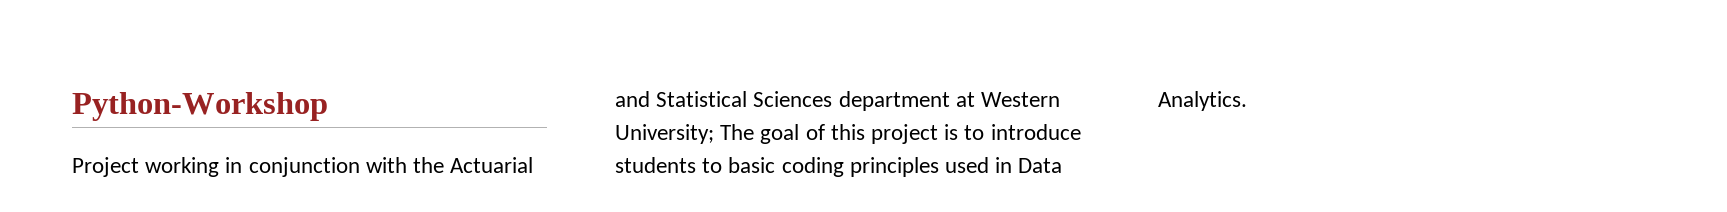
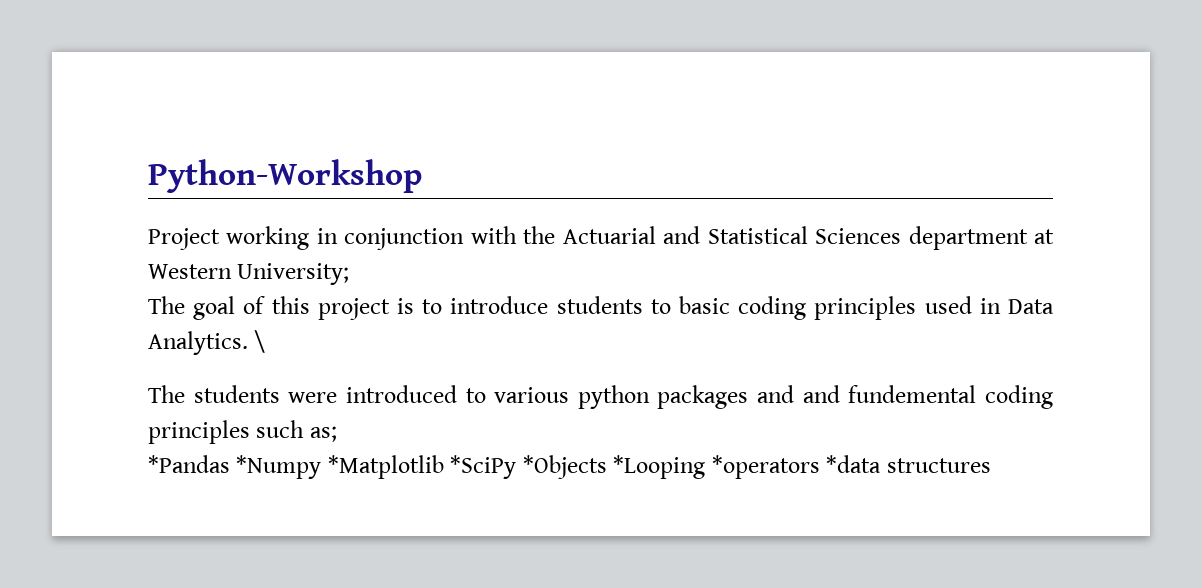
- Project working in conjunction with the Actuarial and Statistical Sciences department at Western University; The goal of this project is to introduce students to basic coding principles used in Data Analytics.
+ Project working in conjunction with the Actuarial and Statistical Sciences department at Western University;
+ The goal of this project is to introduce students to basic coding principles used in Data Analytics.
+ \
+ The students were introduced to various python packages and and fundemental coding principles such as;
+ *Pandas *Numpy *Matplotlib *SciPy *Objects *Looping *operators *data structures

